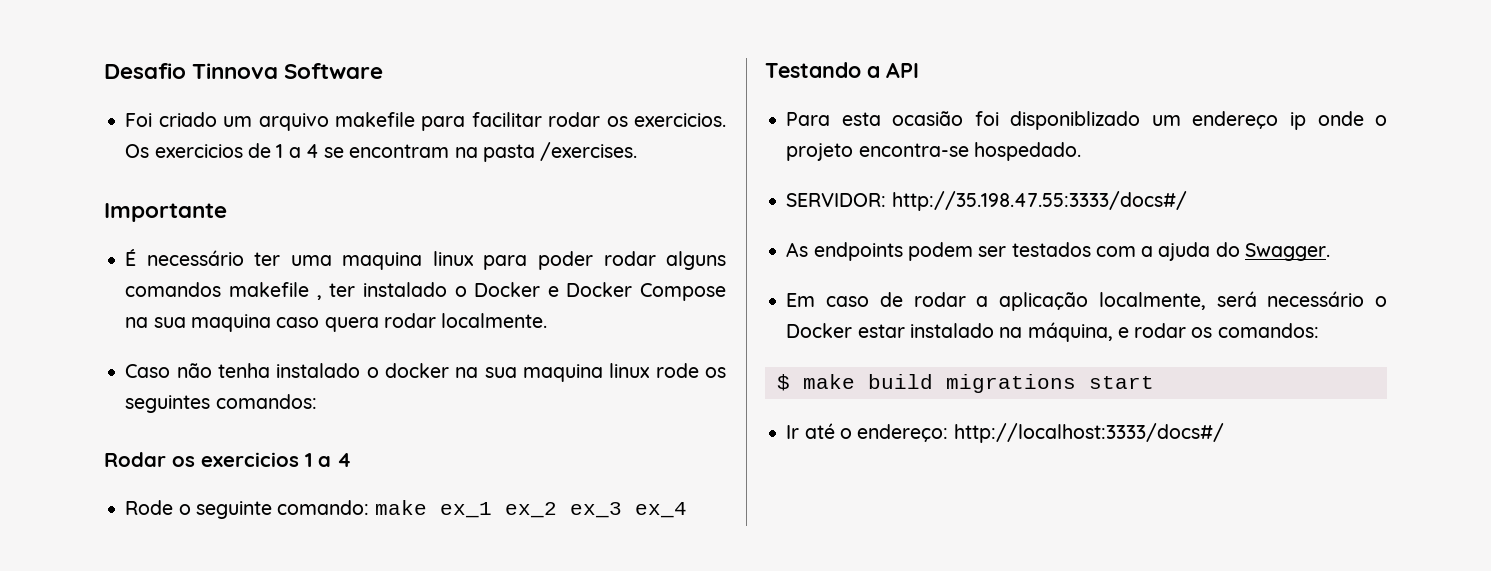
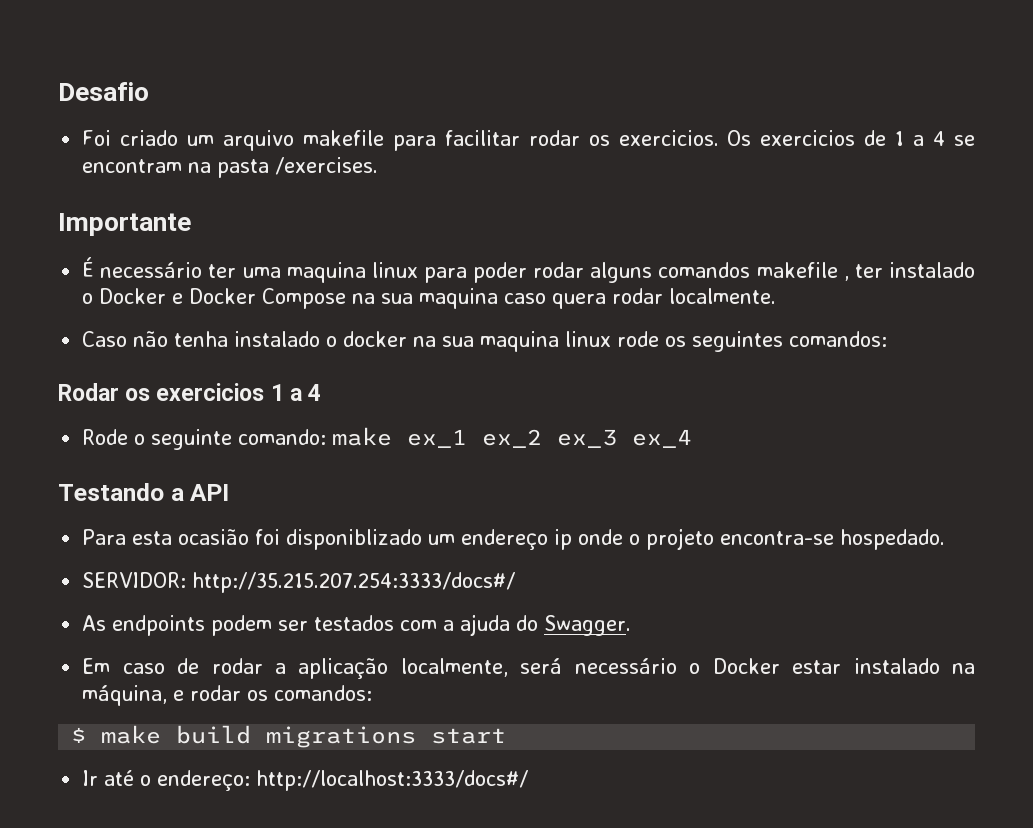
- Desafio Tinnova Software
+ Desafio
- SERVIDOR: http://35.198.47.55:3333/docs#/
+ SERVIDOR: http://35.215.207.254:3333/docs#/

